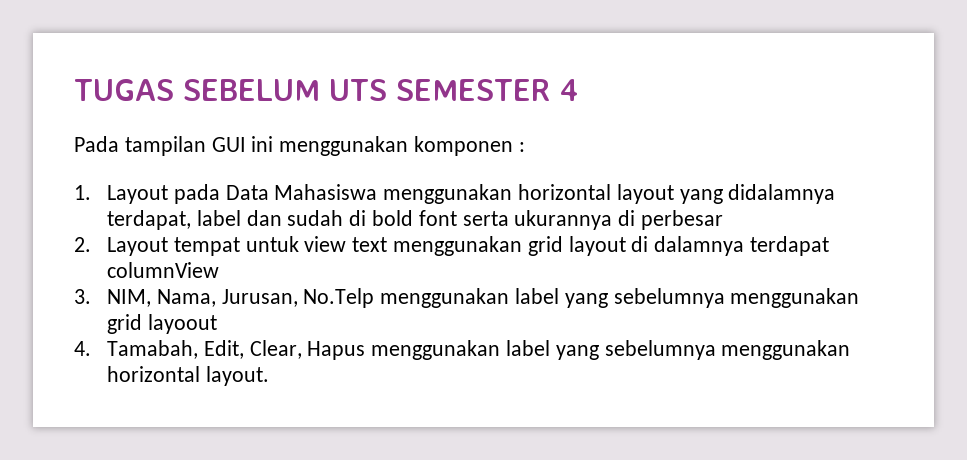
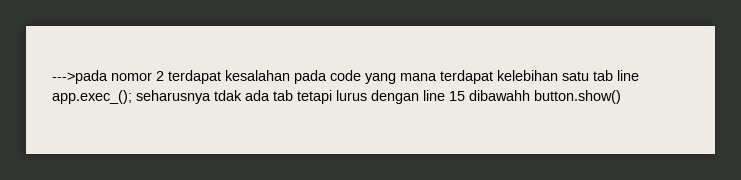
- TUGAS SEBELUM UTS SEMESTER 4
- Pada tampilan GUI ini menggunakan komponen :
- 1. Layout pada Data Mahasiswa menggunakan horizontal layout yang didalamnya terdapat, label dan sudah di bold font serta ukurannya di perbesar
- 2. Layout tempat untuk view text menggunakan grid layout di dalamnya terdapat columnView
- 3. NIM, Nama, Jurusan, No.Telp menggunakan label yang sebelumnya menggunakan grid layoout
- 4. Tamabah, Edit, Clear, Hapus menggunakan label yang sebelumnya menggunakan horizontal layout.
+ --->pada nomor 2 terdapat kesalahan pada code yang mana terdapat kelebihan satu tab line app.exec_(); seharusnya tdak ada tab tetapi lurus dengan line 15 dibawahh button.show()

